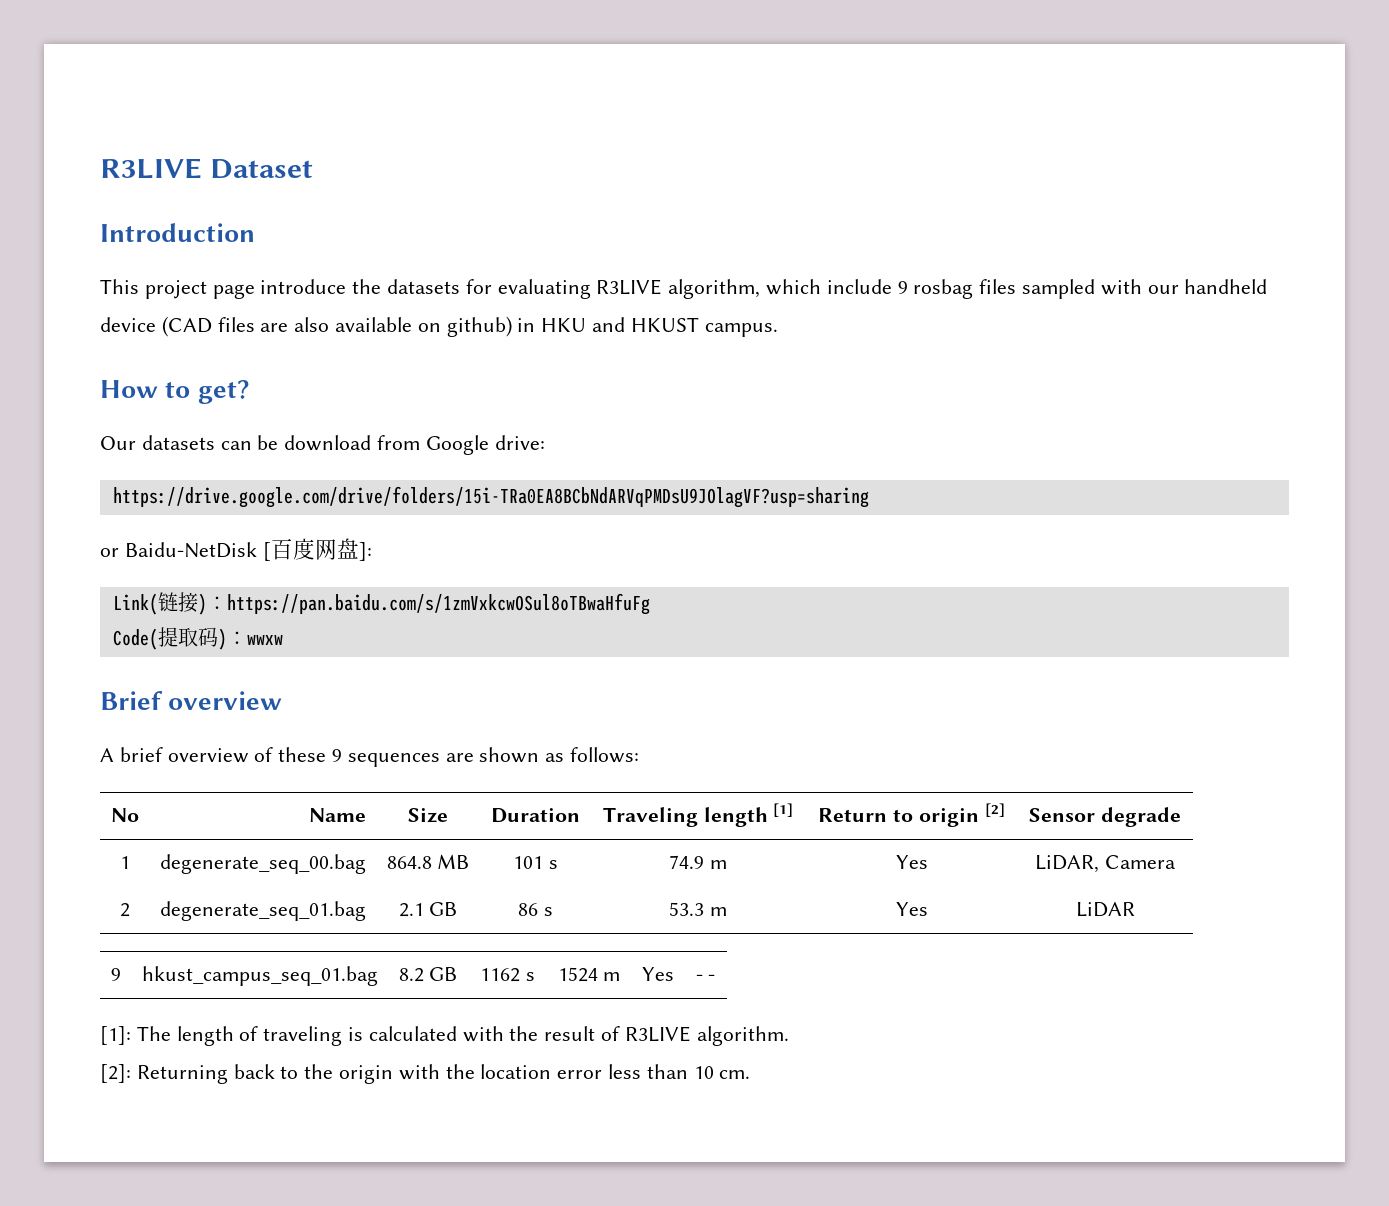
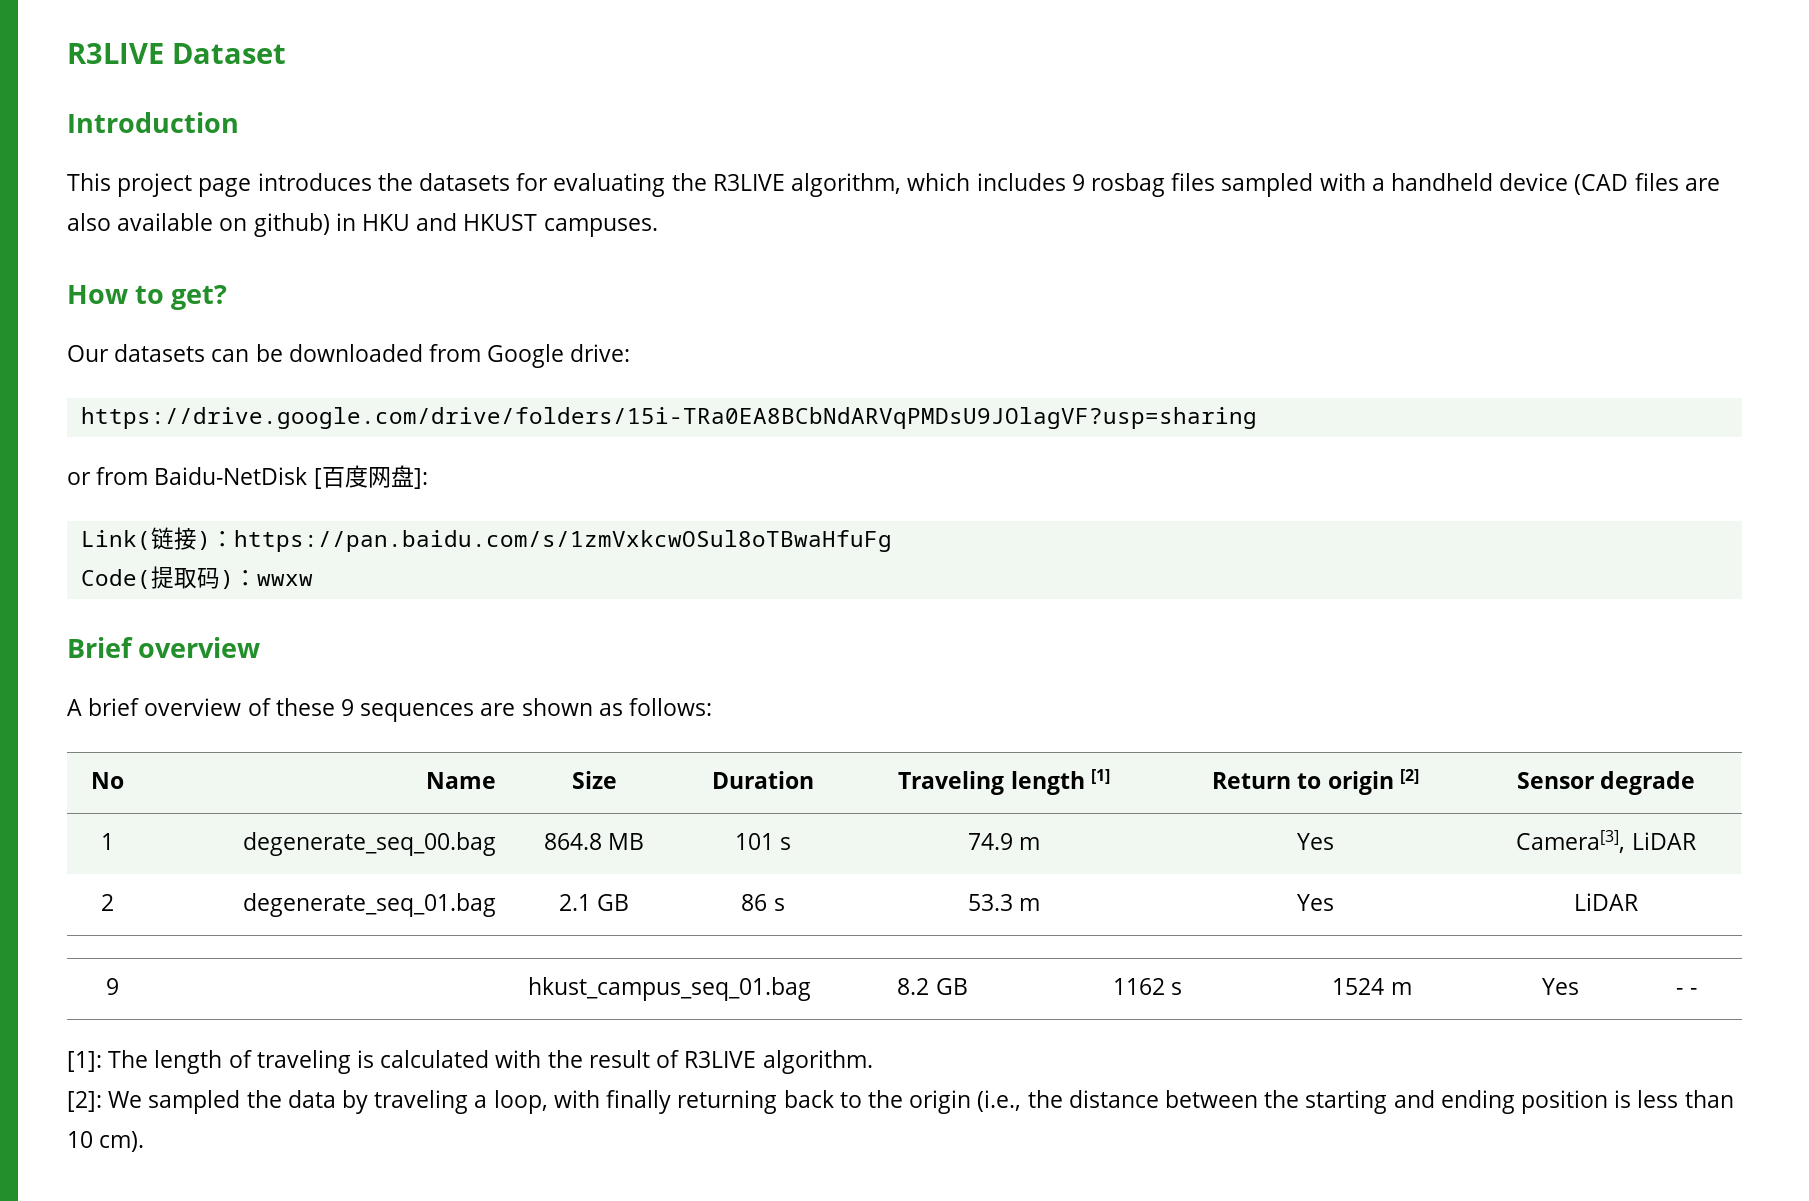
- This project page introduce the datasets for evaluating R3LIVE algorithm, which include 9 rosbag files sampled with our handheld device (CAD files are also available on github) in HKU and HKUST campus.
+ This project page introduces the datasets for evaluating the R3LIVE algorithm, which includes 9 rosbag files sampled with a handheld device (CAD files are also available on github) in HKU and HKUST campuses.
- Our datasets can be download from Google drive:
+ Our datasets can be downloaded from Google drive:
- or Baidu-NetDisk [百度网盘]:
+ or from Baidu-NetDisk [百度网盘]:
- 1 | degenerate_seq_00.bag | 864.8 MB | 101 s | 74.9 m | Yes | LiDAR, Camera
+ 1 | degenerate_seq_00.bag | 864.8 MB | 101 s | 74.9 m | Yes | Camera[3], LiDAR
- [2]: Returning back to the origin with the location error less than 10 cm.
+ [2]: We sampled the data by traveling a loop, with finally returning back to the origin (i.e., the distance between the starting and ending position is less than 10 cm).

